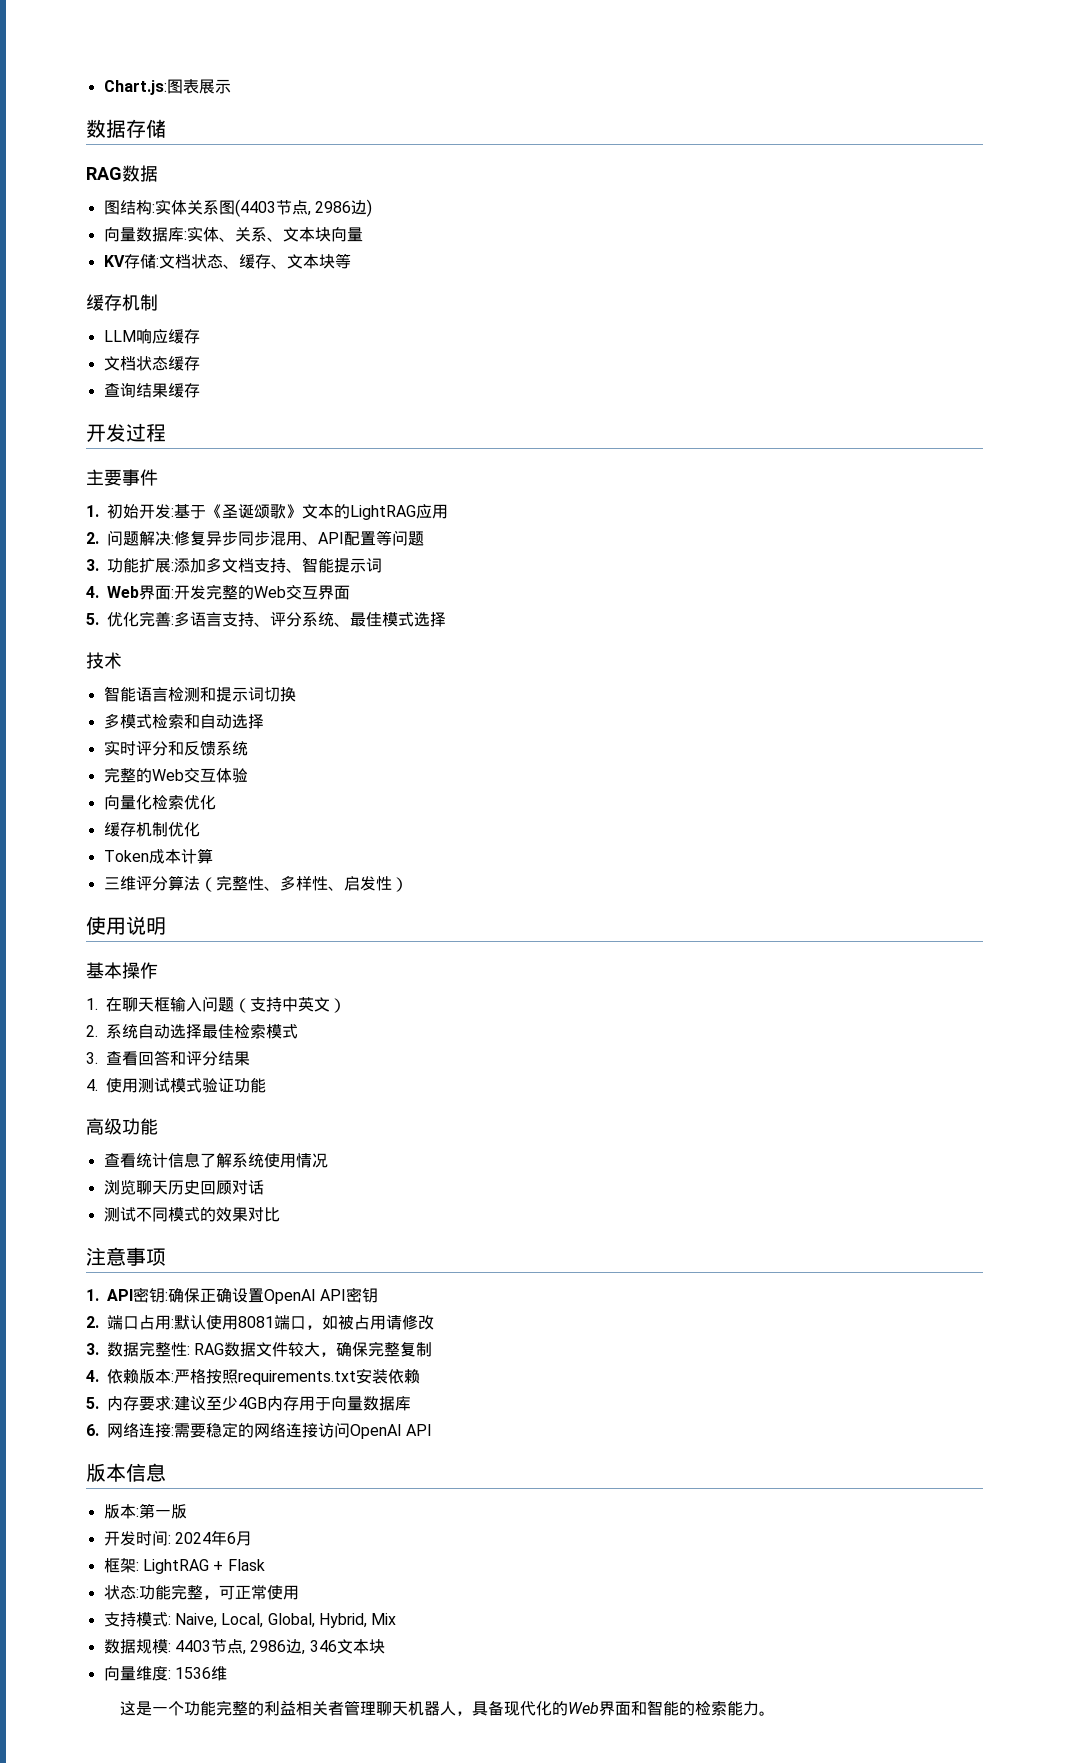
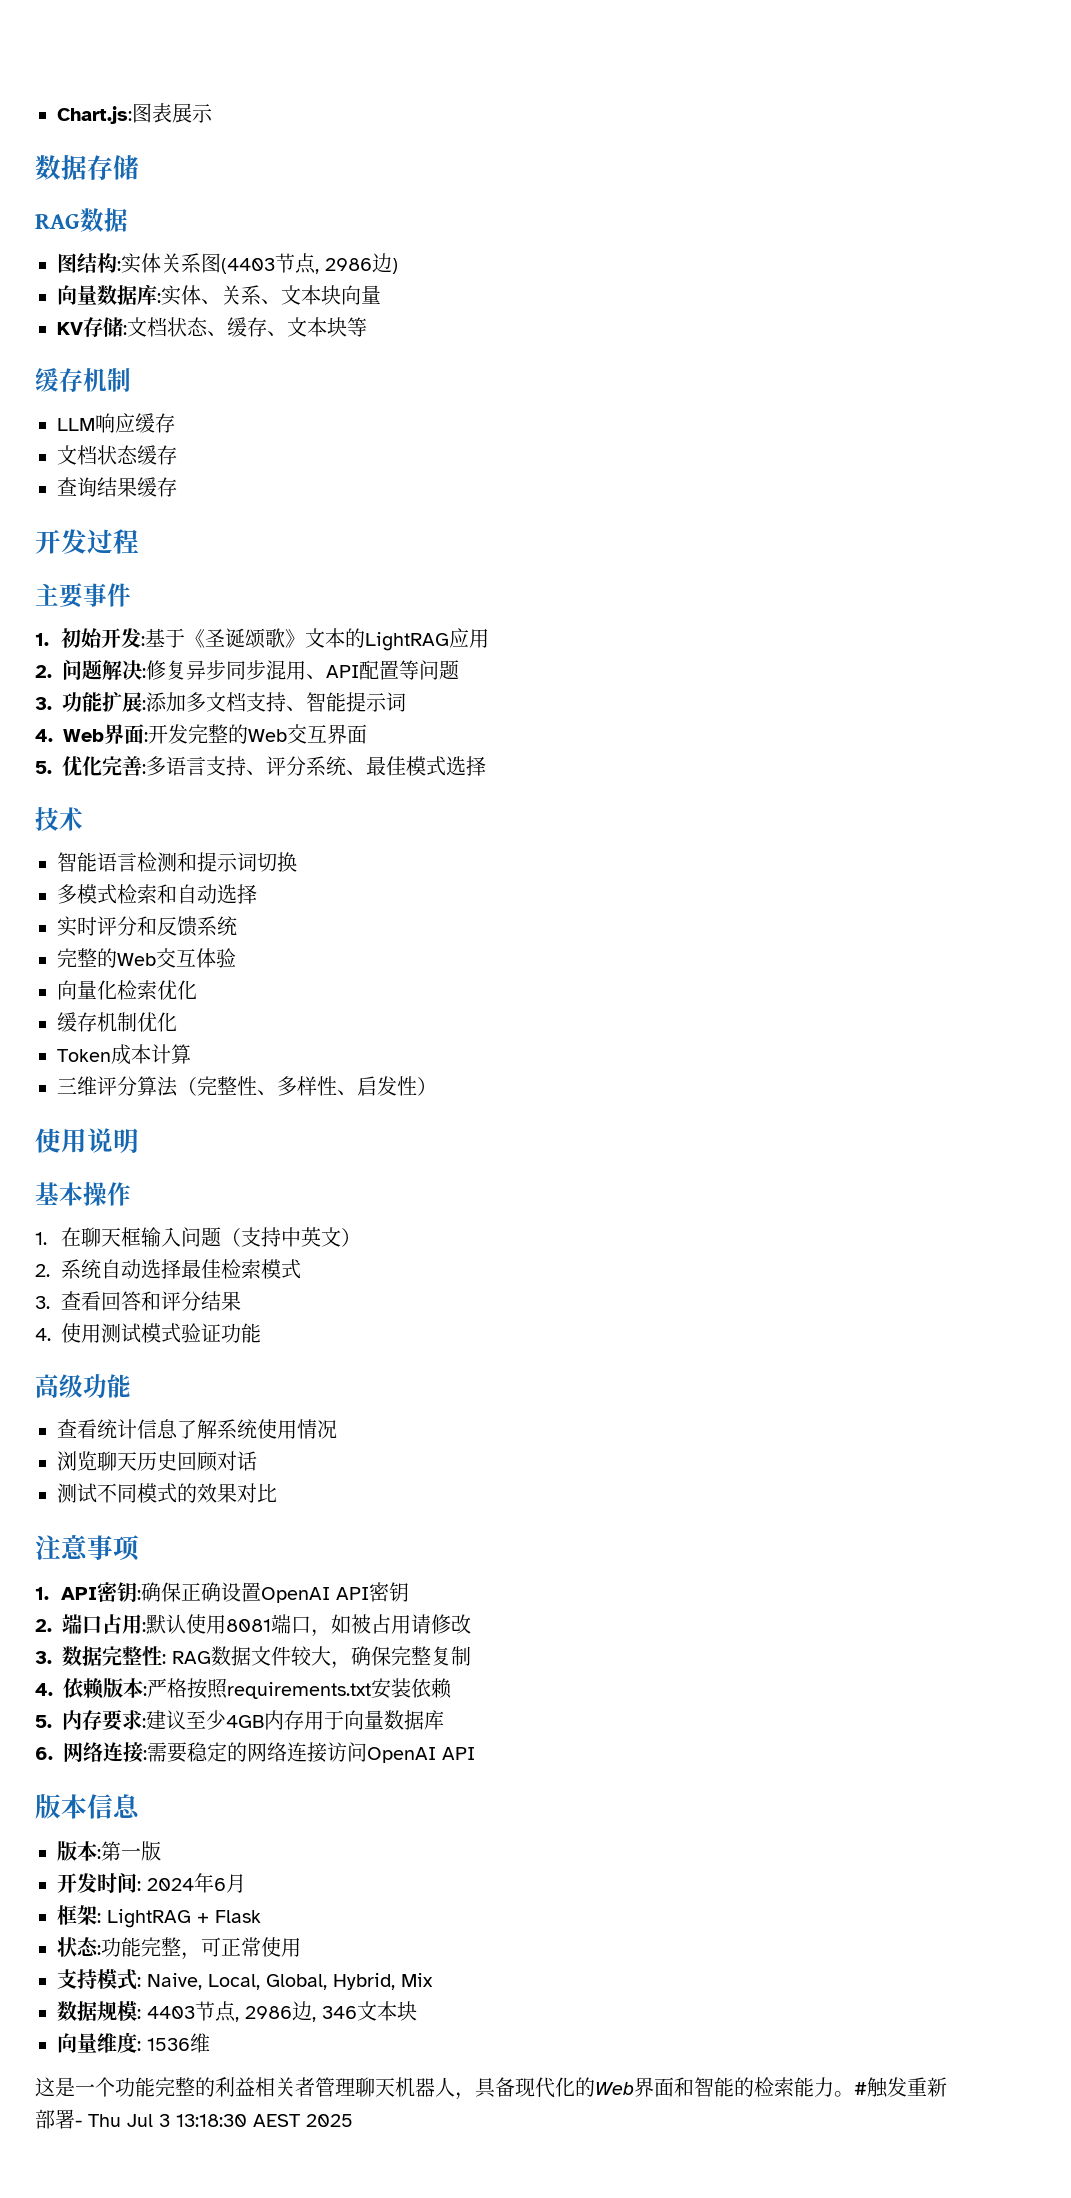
+ #触发重新部署- Thu Jul 3 13:18:30 AEST 2025

